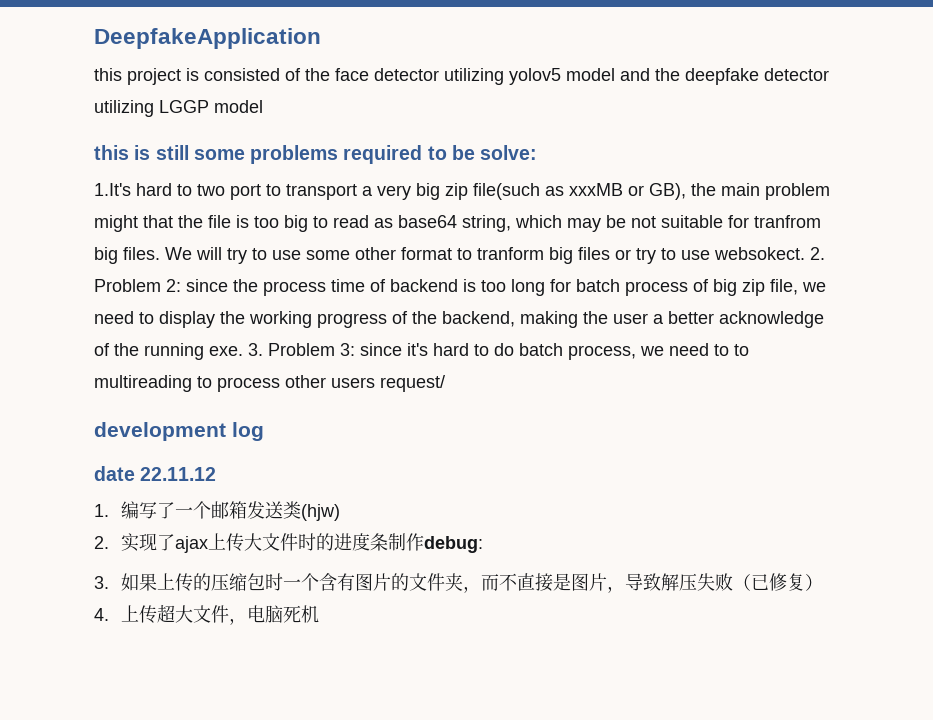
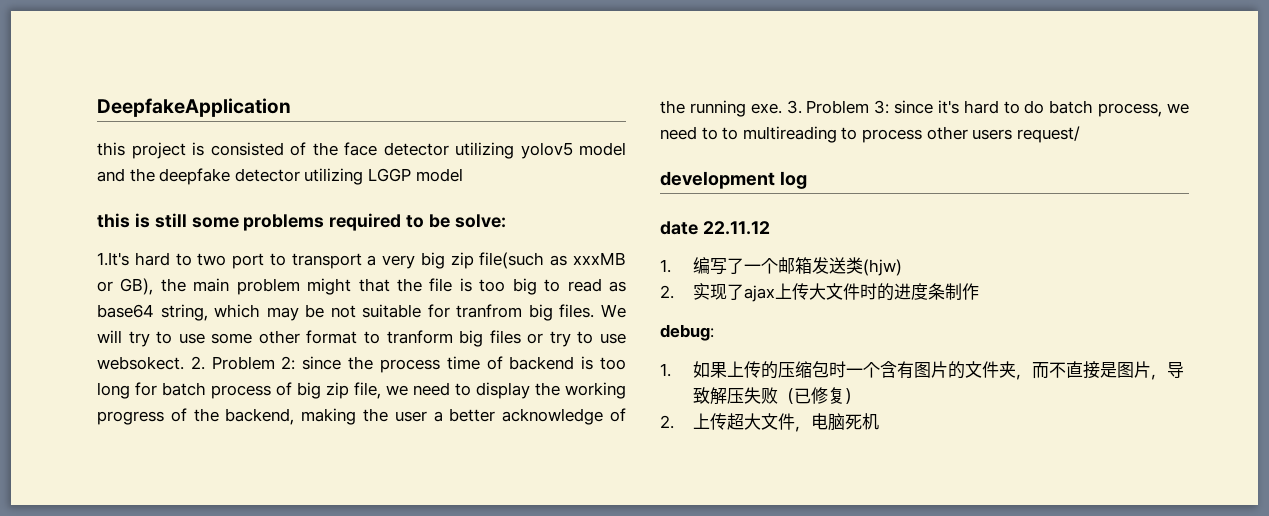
- 2.实现了ajax上传大文件时的进度条制作debug:
+ 2.实现了ajax上传大文件时的进度条制作
+ debug:
- 3.如果上传的压缩包时一个含有图片的文件夹，而不直接是图片，导致解压失败（已修复）
+ 1.如果上传的压缩包时一个含有图片的文件夹，而不直接是图片，导致解压失败（已修复）
- 4.上传超大文件，电脑死机
+ 2.上传超大文件，电脑死机

